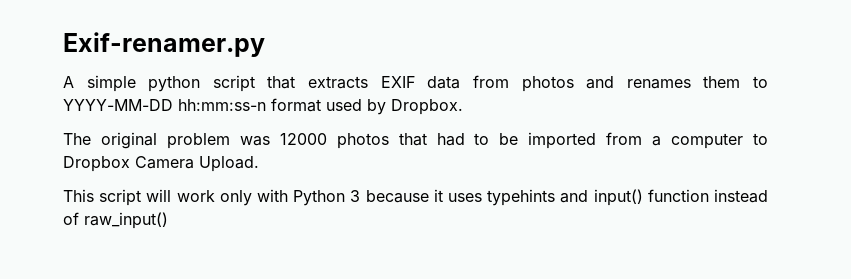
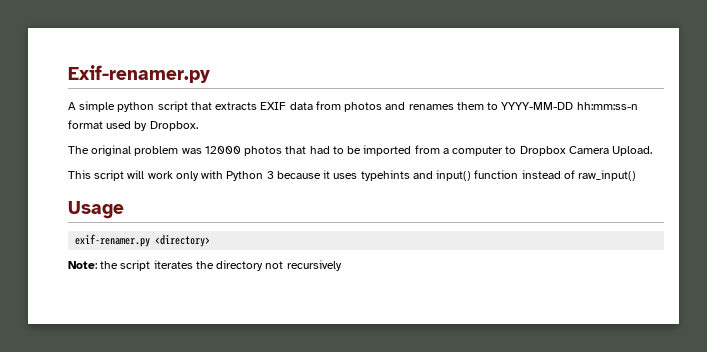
+ Usage
+ exif-renamer.py <directory>
+ Note: the script iterates the directory not recursively

